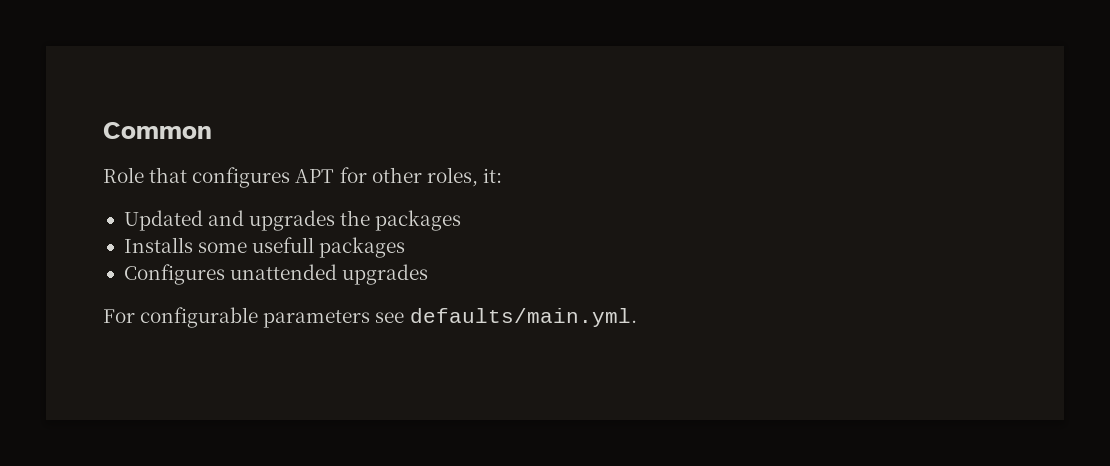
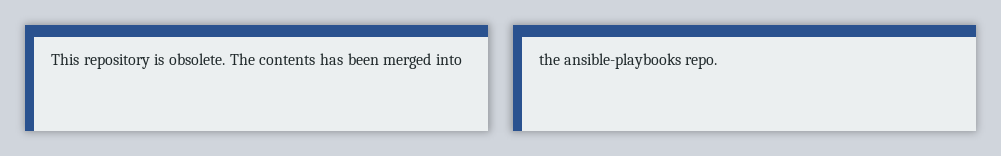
- Common
- Role that configures APT for other roles, it:
- Updated and upgrades the packages
- Installs some usefull packages
- Configures unattended upgrades
- For configurable parameters see defaults/main.yml.
+ This repository is obsolete. The contents has been merged into the ansible-playbooks repo.

